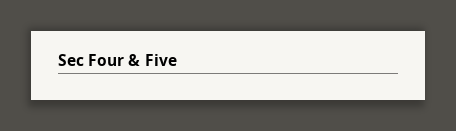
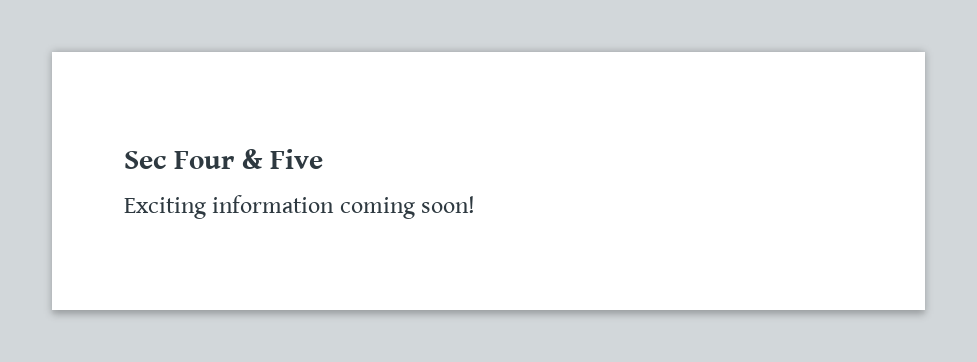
+ Exciting information coming soon!

